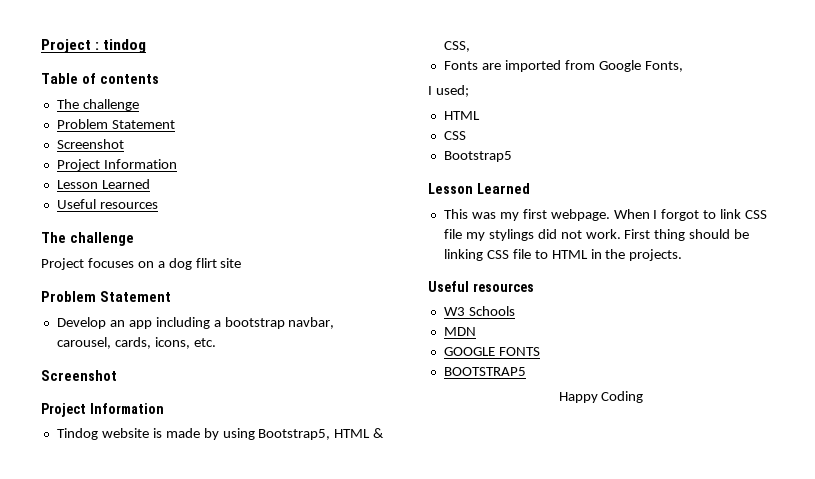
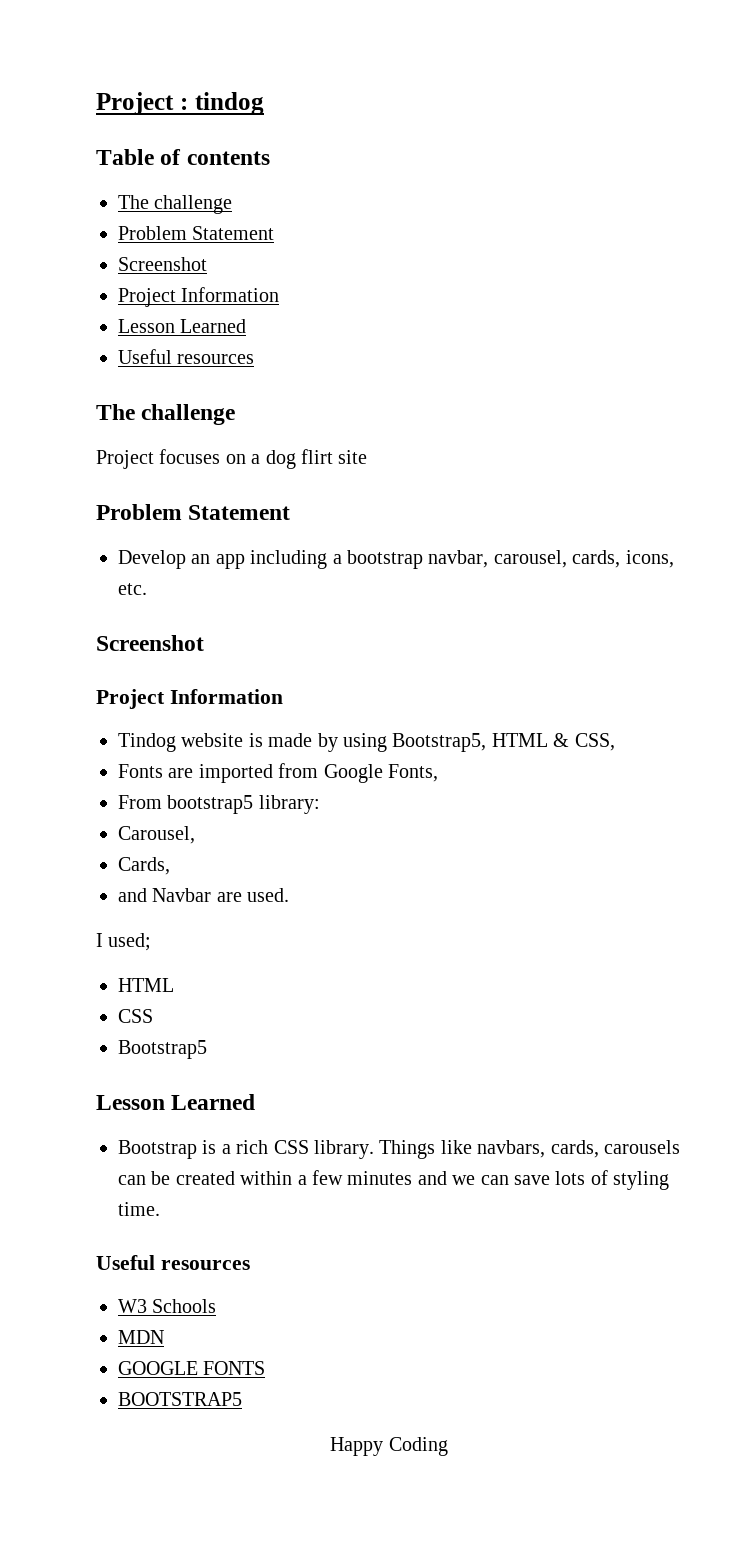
+ From bootstrap5 library:
+ Carousel,
+ Cards,
+ and Navbar are used.
- This was my first webpage. When I forgot to link CSS file my stylings did not work. First thing should be linking CSS file to HTML in the projects.
+ Bootstrap is a rich CSS library. Things like navbars, cards, carousels can be created within a few minutes and we can save lots of styling time.

